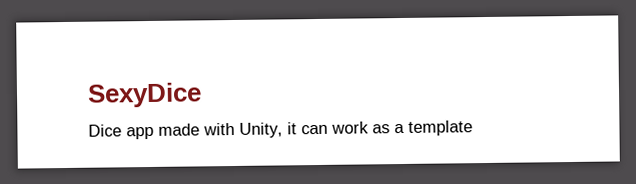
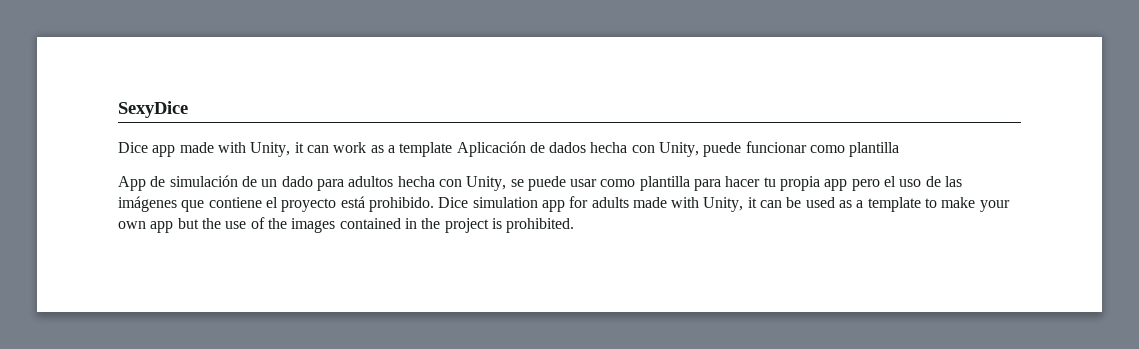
- Dice app made with Unity, it can work as a template
+ Dice app made with Unity, it can work as a template Aplicación de dados hecha con Unity, puede funcionar como plantilla
+ App de simulación de un dado para adultos hecha con Unity, se puede usar como plantilla para hacer tu propia app pero el uso de las imágenes que contiene el proyecto está prohibido. Dice simulation app for adults made with Unity, it can be used as a template to make your own app but the use of the images contained in the project is prohibited.

